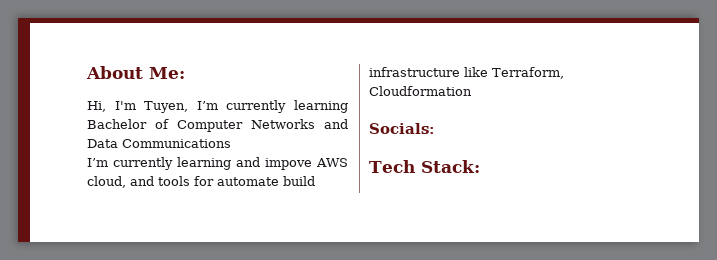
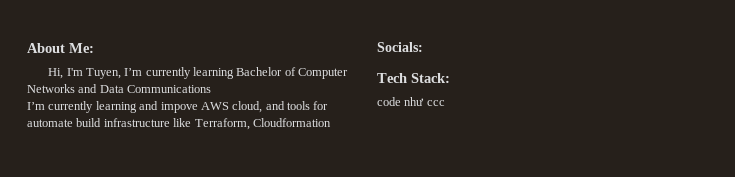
+ code như ccc

